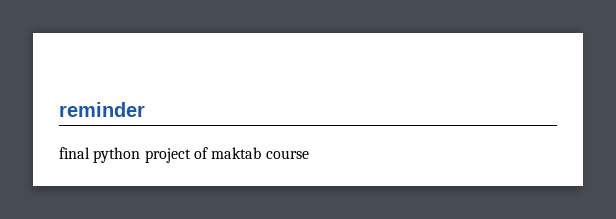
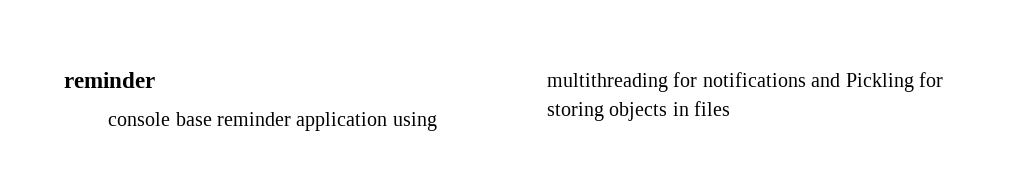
- final python project of maktab course
+ console base reminder application using multithreading for notifications and Pickling for storing objects in files

